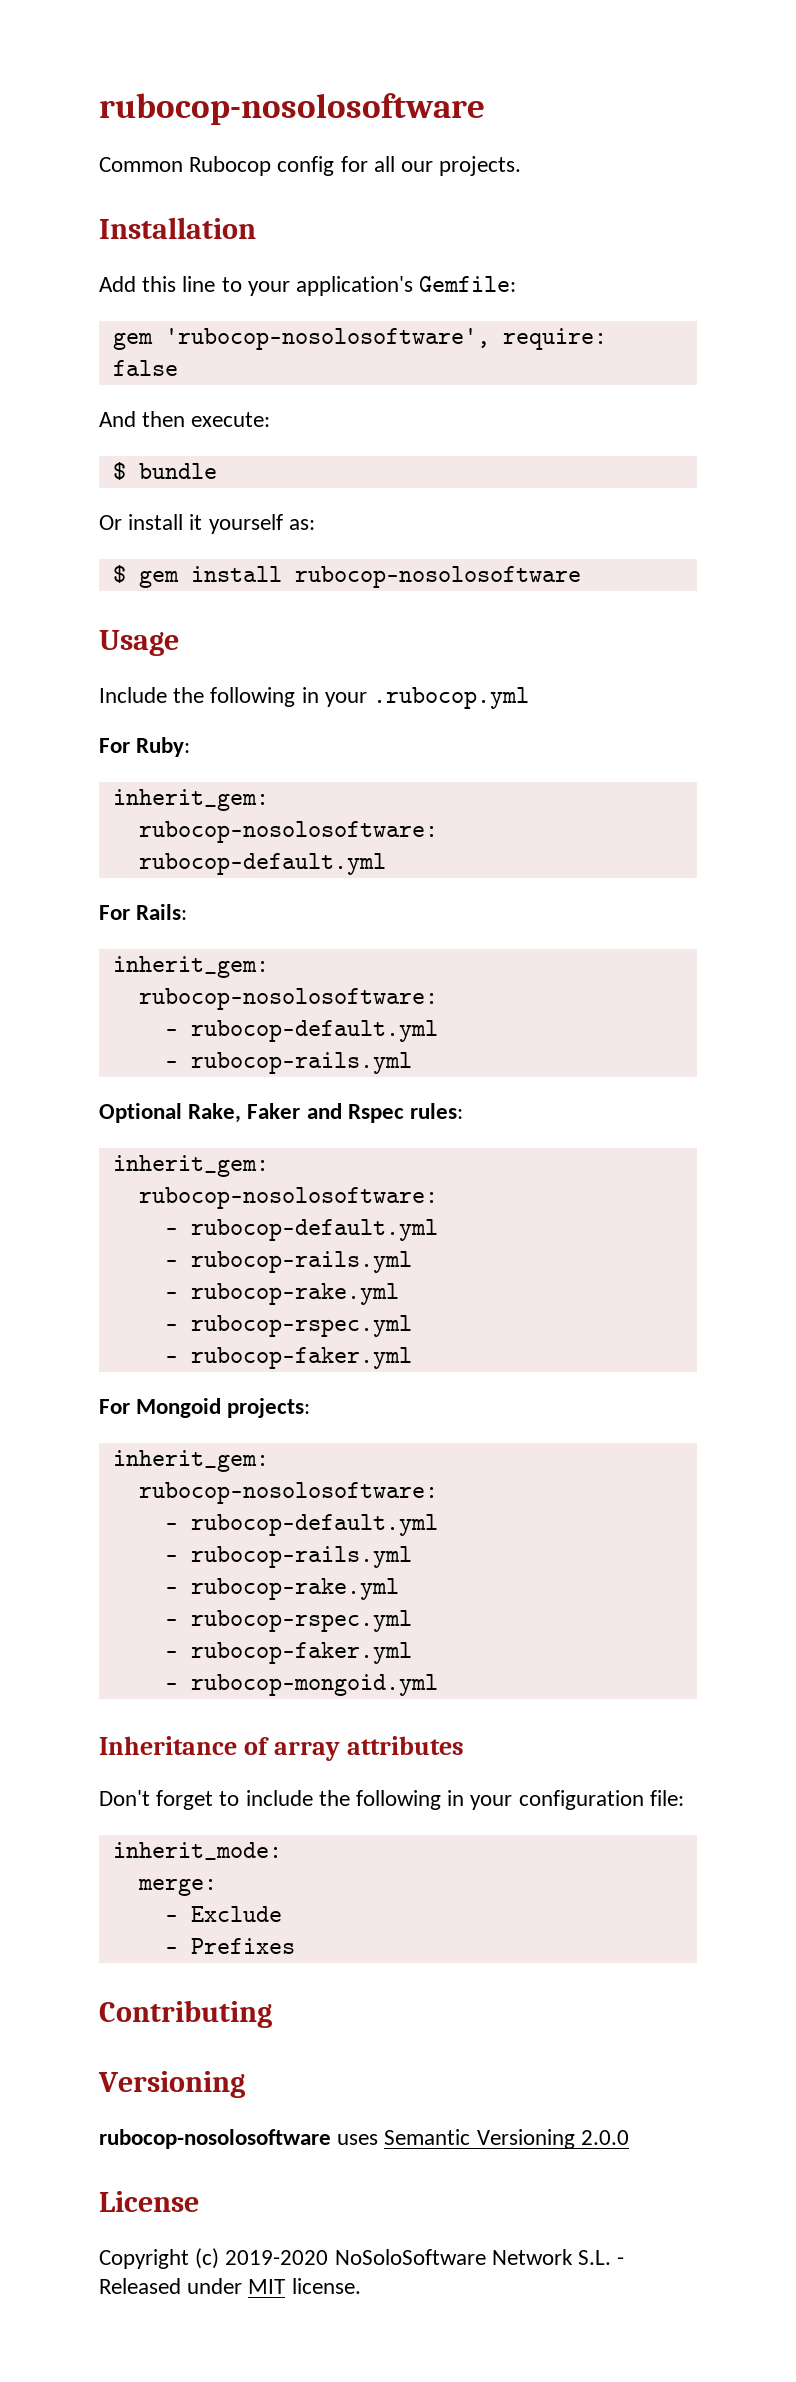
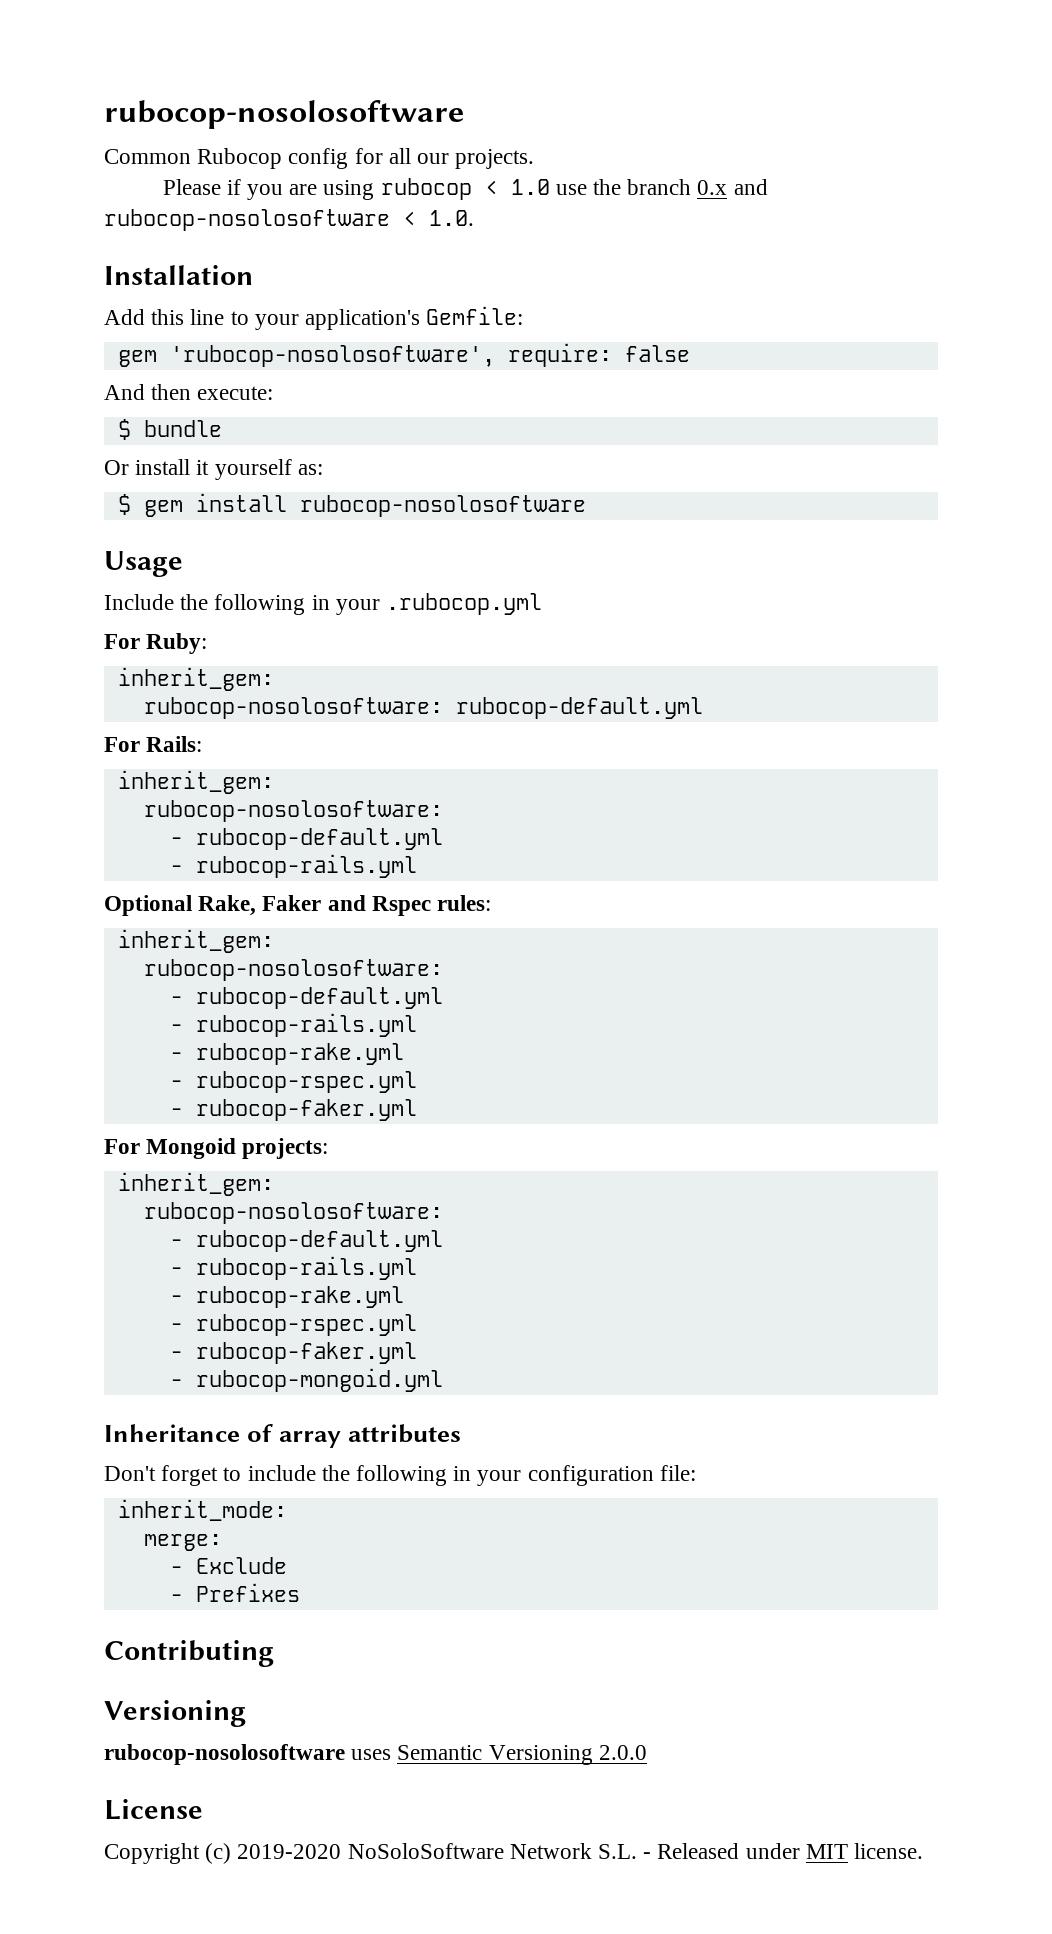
+ Please if you are using rubocop < 1.0 use the branch 0.x and rubocop-nosolosoftware < 1.0.

